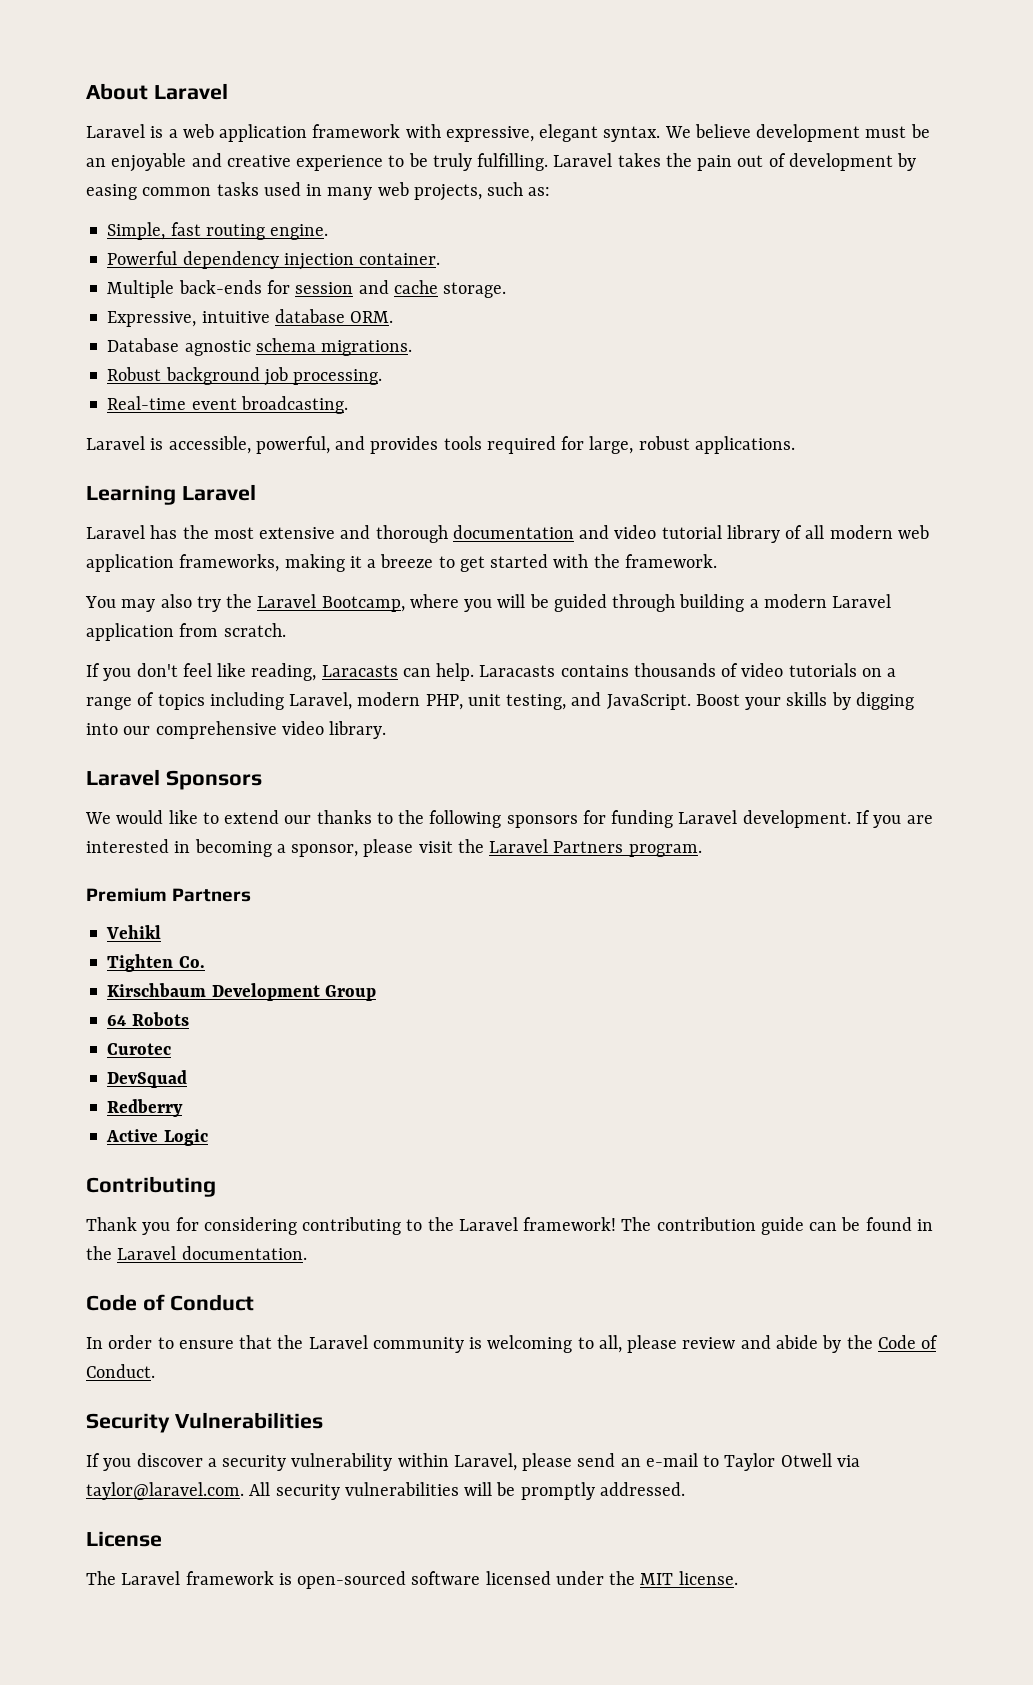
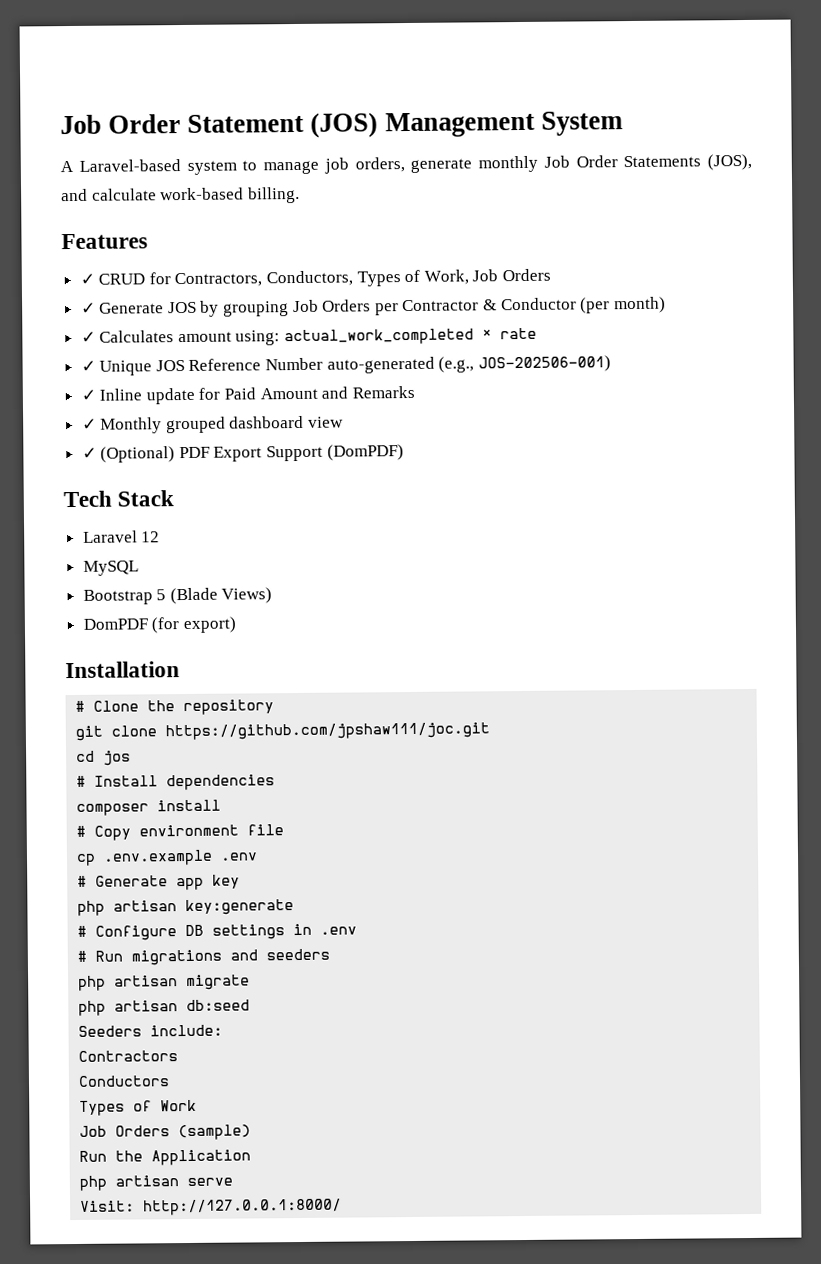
- About Laravel
- Laravel is a web application framework with expressive, elegant syntax. We believe development must be an enjoyable and creative experience to be truly fulfilling. Laravel takes the pain out of development by easing common tasks used in many web projects, such as:
- Simple, fast routing engine.
- Powerful dependency injection container.
- Multiple back-ends for session and cache storage.
- Expressive, intuitive database ORM.
- Database agnostic schema migrations.
- Robust background job processing.
- Real-time event broadcasting.
- Laravel is accessible, powerful, and provides tools required for large, robust applications.
- Learning Laravel
- Laravel has the most extensive and thorough documentation and video tutorial library of all modern web application frameworks, making it a breeze to get started with the framework.
- You may also try the Laravel Bootcamp, where you will be guided through building a modern Laravel application from scratch.
- If you don't feel like reading, Laracasts can help. Laracasts contains thousands of video tutorials on a range of topics including Laravel, modern PHP, unit testing, and JavaScript. Boost your skills by digging into our comprehensive video library.
- Laravel Sponsors
- We would like to extend our thanks to the following sponsors for funding Laravel development. If you are interested in becoming a sponsor, please visit the Laravel Partners program.
- Premium Partners
- Vehikl
- Tighten Co.
- Kirschbaum Development Group
- 64 Robots
- Curotec
- DevSquad
- Redberry
- Active Logic
- Contributing
- Thank you for considering contributing to the Laravel framework! The contribution guide can be found in the Laravel documentation.
- Code of Conduct
- In order to ensure that the Laravel community is welcoming to all, please review and abide by the Code of Conduct.
- Security Vulnerabilities
- If you discover a security vulnerability within Laravel, please send an e-mail to Taylor Otwell via taylor@laravel.com. All security vulnerabilities will be promptly addressed.
- License
- The Laravel framework is open-sourced software licensed under the MIT license.
+ Job Order Statement (JOS) Management System
+ A Laravel-based system to manage job orders, generate monthly Job Order Statements (JOS), and calculate work-based billing.
+ Features
+ ✓ CRUD for Contractors, Conductors, Types of Work, Job Orders
+ ✓ Generate JOS by grouping Job Orders per Contractor & Conductor (per month)
+ ✓ Calculates amount using: actual_work_completed × rate
+ ✓ Unique JOS Reference Number auto-generated (e.g., JOS-202506-001)
+ ✓ Inline update for Paid Amount and Remarks
+ ✓ Monthly grouped dashboard view
+ ✓ (Optional) PDF Export Support (DomPDF)
+ Tech Stack
+ Laravel 12
+ MySQL
+ Bootstrap 5 (Blade Views)
+ DomPDF (for export)
+ Installation
+ # Clone the repository
+ git clone https://github.com/jpshaw111/joc.git
+ cd jos
+ # Install dependencies
+ composer install
+ # Copy environment file
+ cp .env.example .env
+ # Generate app key
+ php artisan key:generate
+ # Configure DB settings in .env
+ # Run migrations and seeders
+ php artisan migrate
+ php artisan db:seed
+ Seeders include:
+ Contractors
+ Conductors
+ Types of Work
+ Job Orders (sample)
+ Run the Application
+ php artisan serve
+ Visit: http://127.0.0.1:8000/

